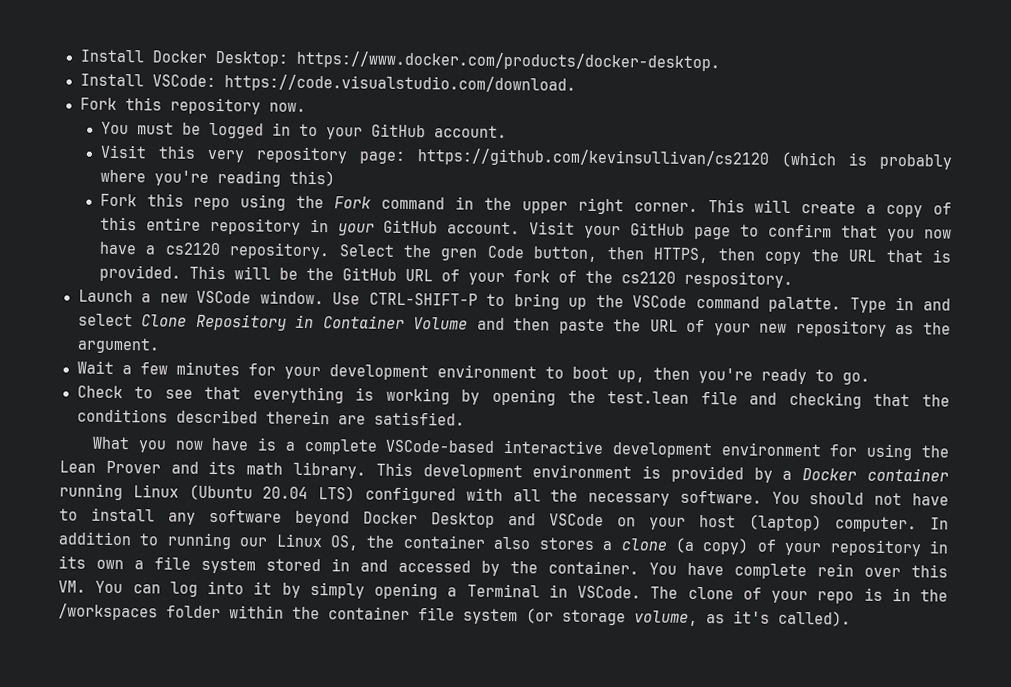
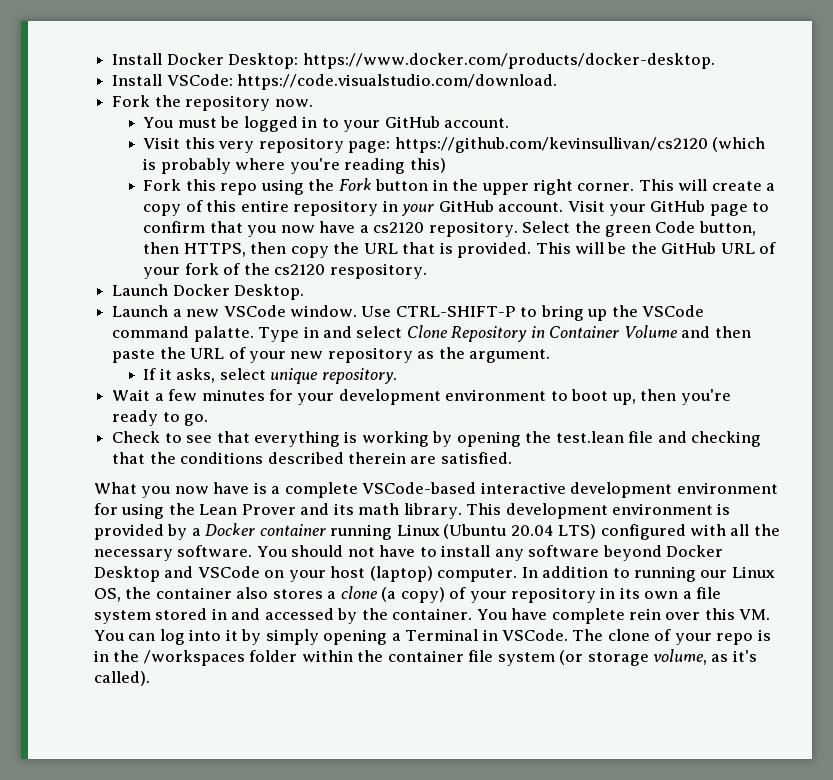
- Fork this repository now.
+ Fork the repository now.
- Fork this repo using the Fork command in the upper right corner.
+ Fork this repo using the Fork button in the upper right corner.
- Select the gren Code button, then HTTPS, then copy the URL that is provided.
+ Select the green Code button, then HTTPS, then copy the URL that is provided.
+ Launch Docker Desktop.
+ If it asks, select unique repository.

